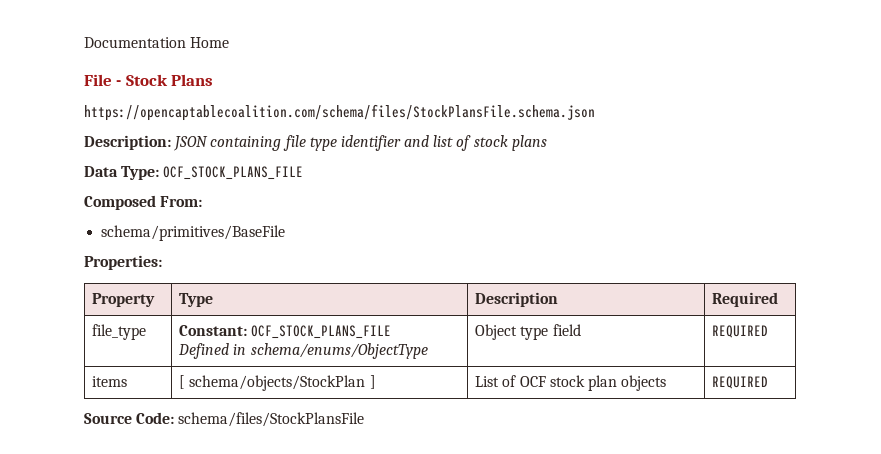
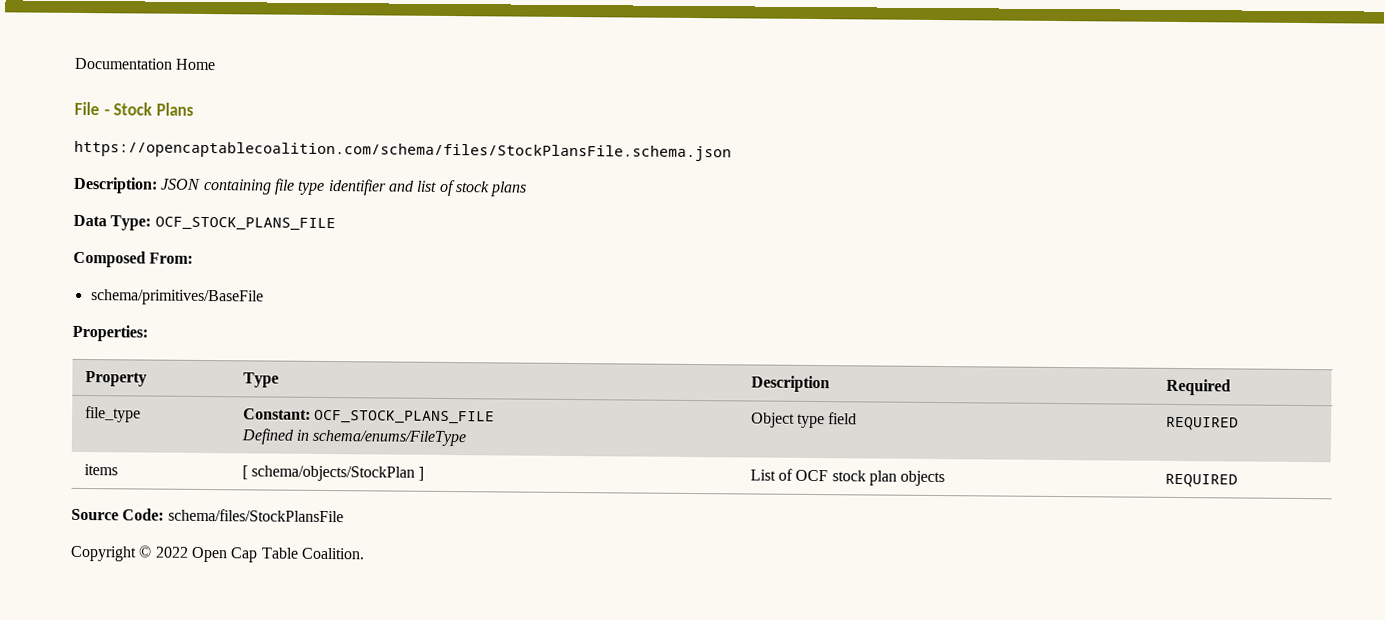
  file_type | Constant: OCF_STOCK_PLANS_FILE
- Defined in schema/enums/ObjectType | Object type field | REQUIRED
+ Defined in schema/enums/FileType | Object type field | REQUIRED
+ Copyright © 2022 Open Cap Table Coalition.

